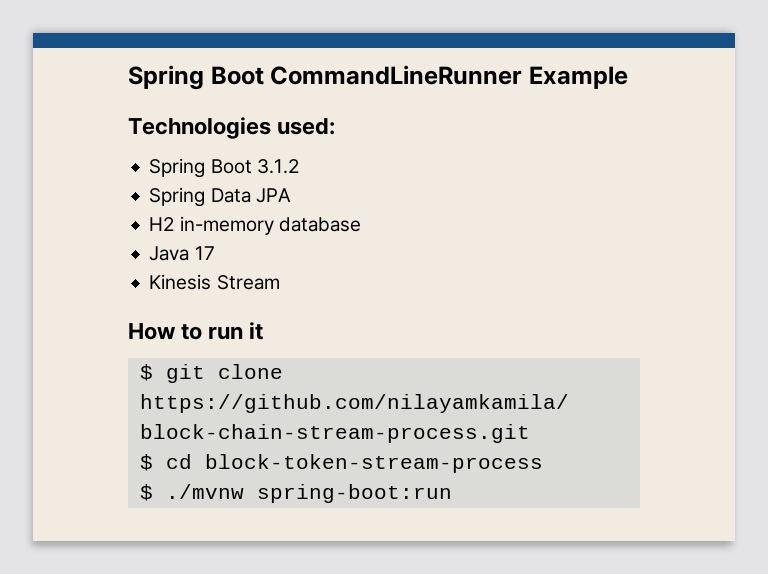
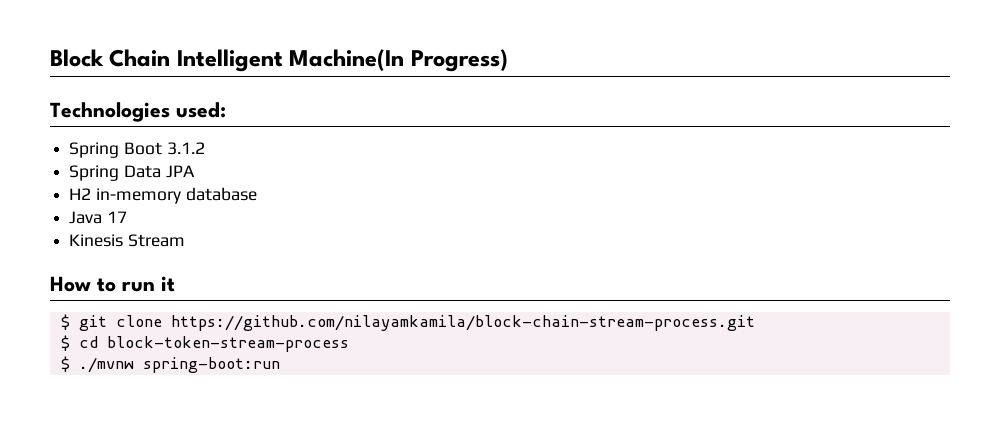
- Spring Boot CommandLineRunner Example
+ Block Chain Intelligent Machine(In Progress)

